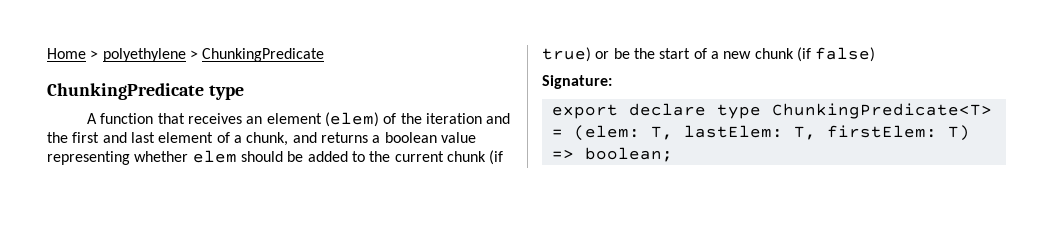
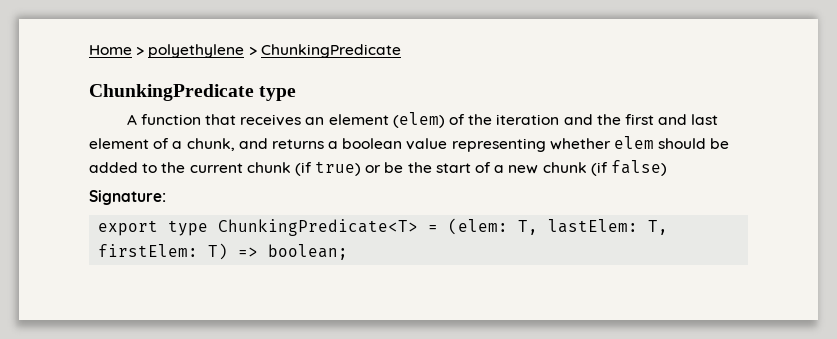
- export declare type ChunkingPredicate<T> = (elem: T, lastElem: T, firstElem: T) => boolean;
+ export type ChunkingPredicate<T> = (elem: T, lastElem: T, firstElem: T) => boolean;

